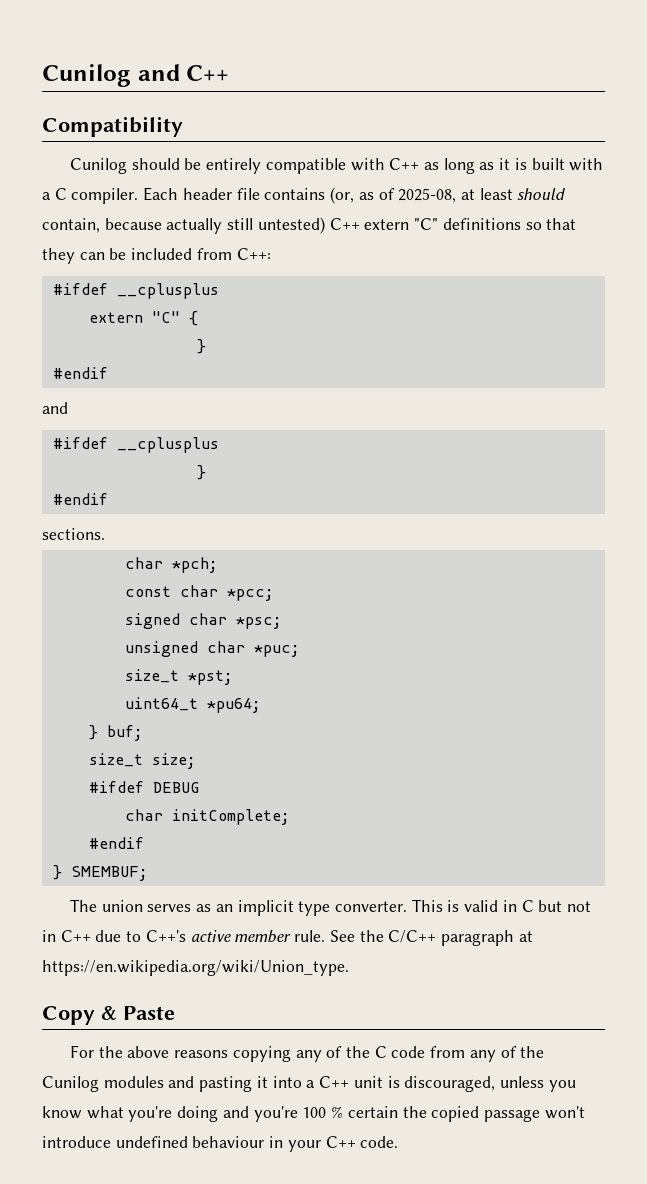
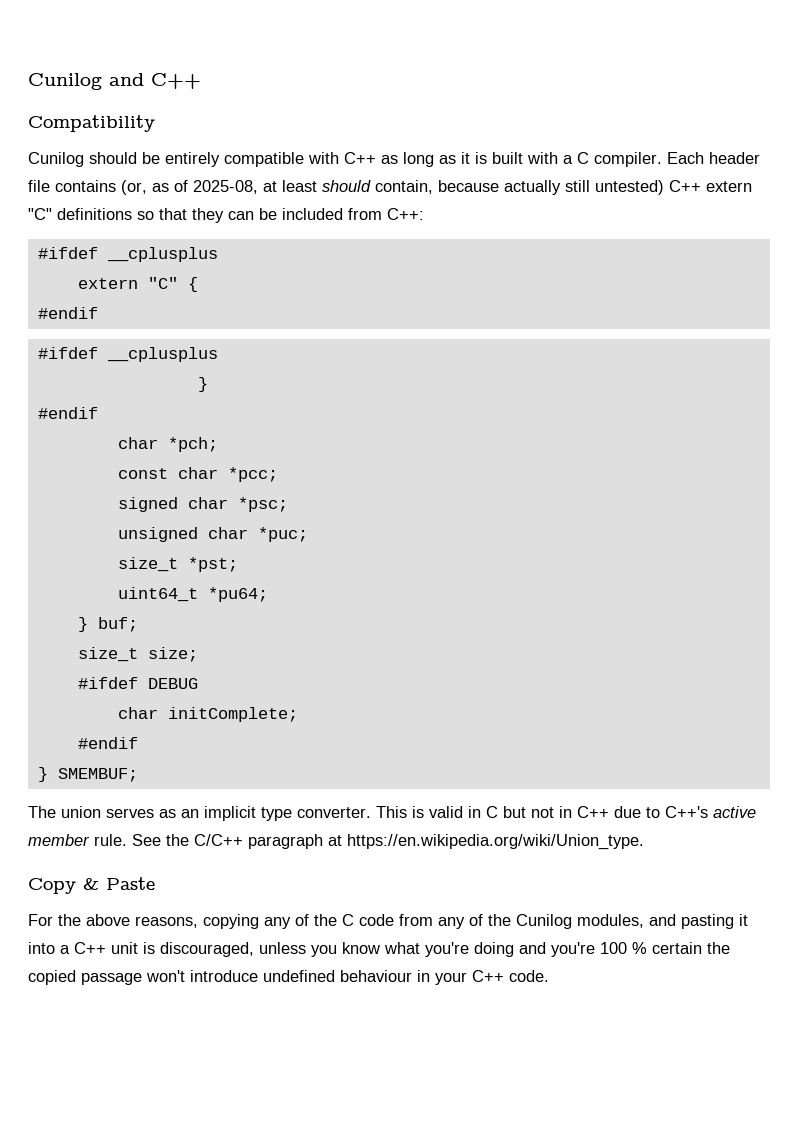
  extern "C" {
- }
  #endif
- and
- sections.
- For the above reasons copying any of the C code from any of the Cunilog modules and pasting it into a C++ unit is discouraged, unless you know what you're doing and you're 100 % certain the copied passage won't introduce undefined behaviour in your C++ code.
+ For the above reasons, copying any of the C code from any of the Cunilog modules, and pasting it into a C++ unit is discouraged, unless you know what you're doing and you're 100 % certain the copied passage won't introduce undefined behaviour in your C++ code.

